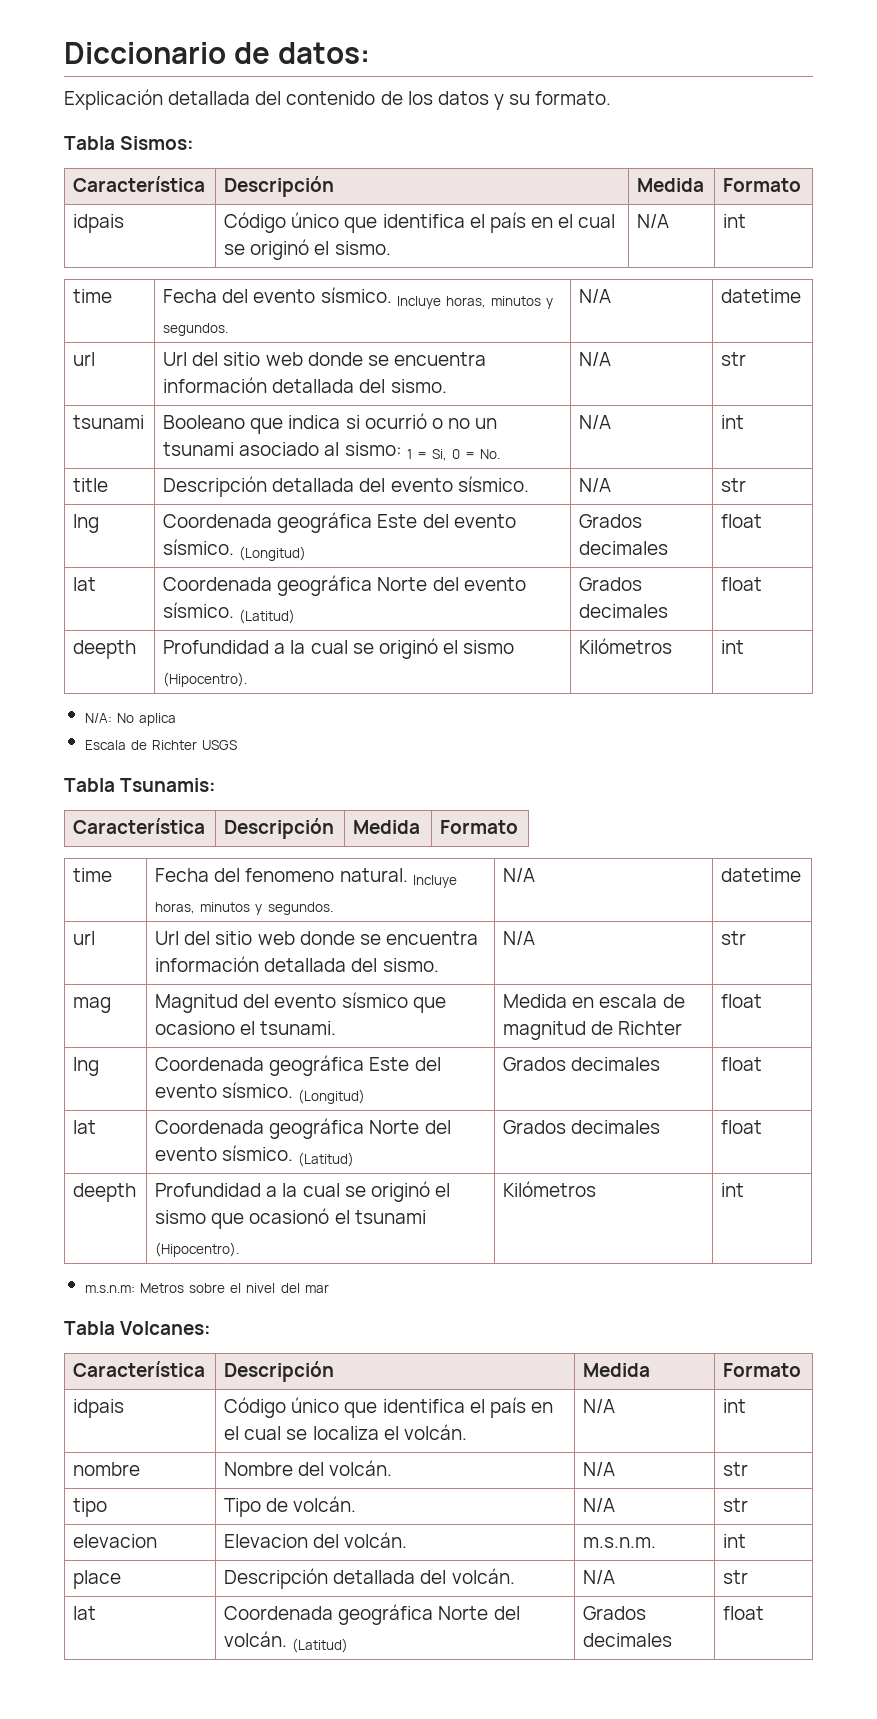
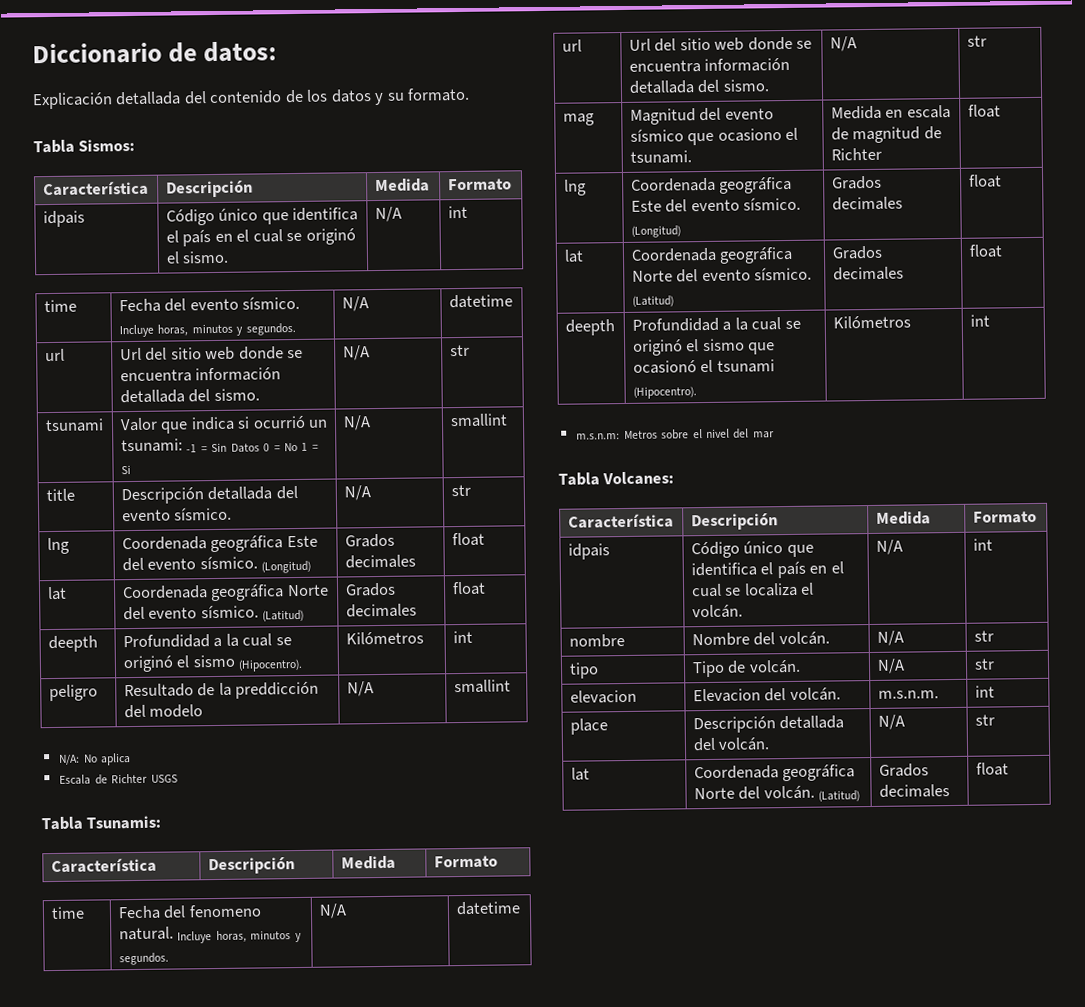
- tsunami | Booleano que indica si ocurrió o no un tsunami asociado al sismo: 1 = Si, 0 = No. | N/A | int
+ tsunami | Valor que indica si ocurrió un tsunami: -1 = Sin Datos 0 = No 1 = Si | N/A | smallint
+ peligro | Resultado de la preddicción del modelo | N/A | smallint

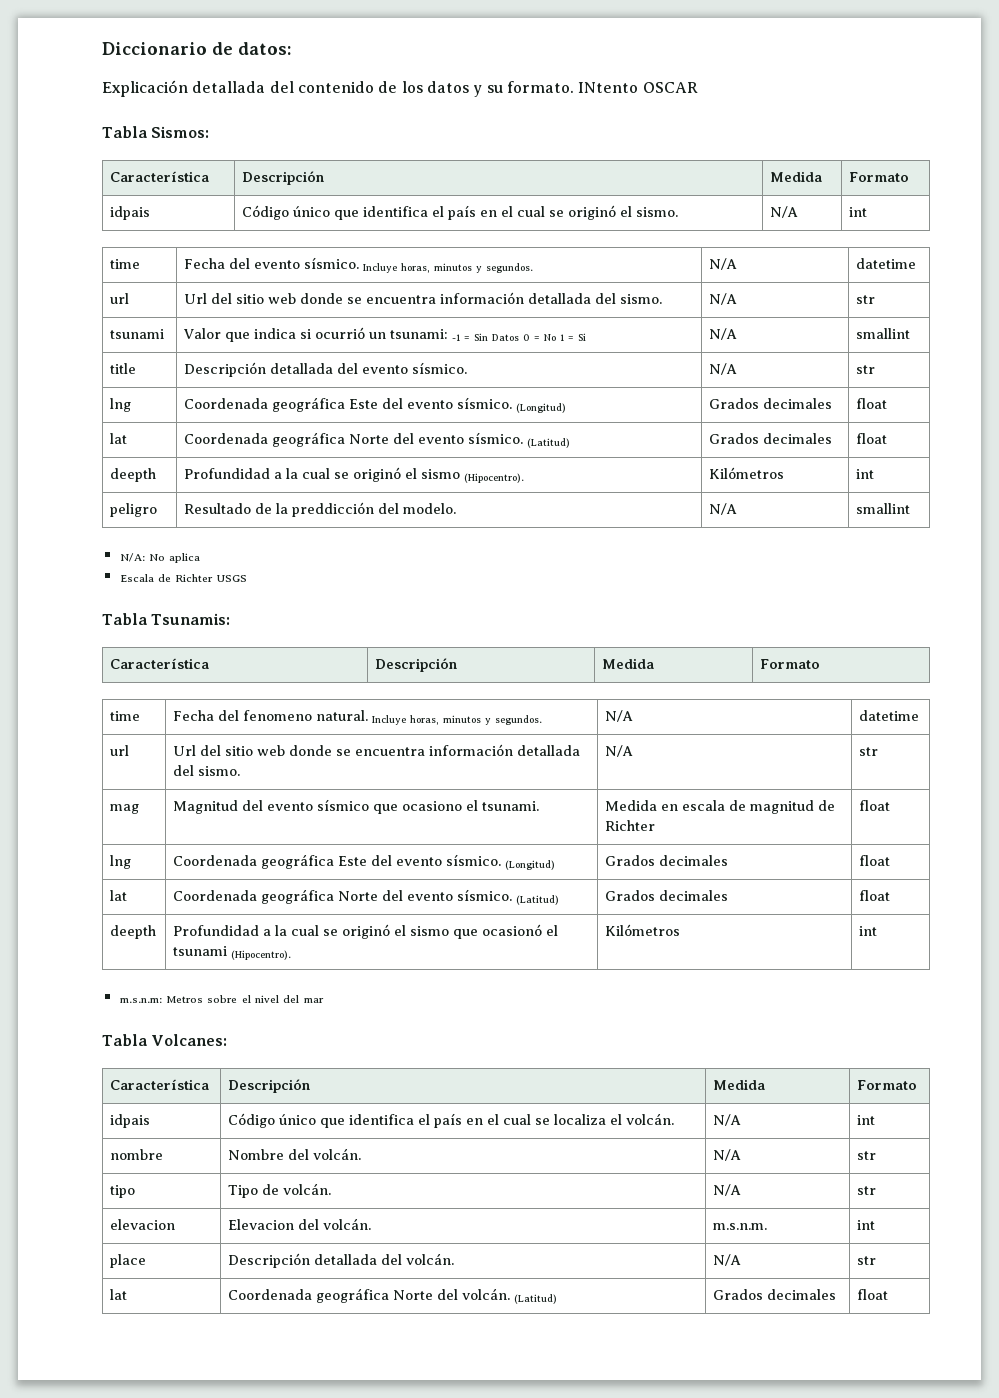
+ INtento OSCAR
- peligro | Resultado de la preddicción del modelo | N/A | smallint
+ peligro | Resultado de la preddicción del modelo. | N/A | smallint

